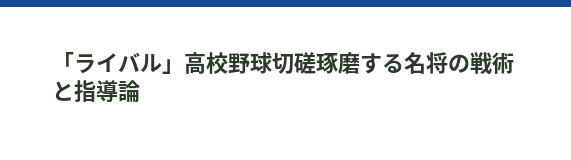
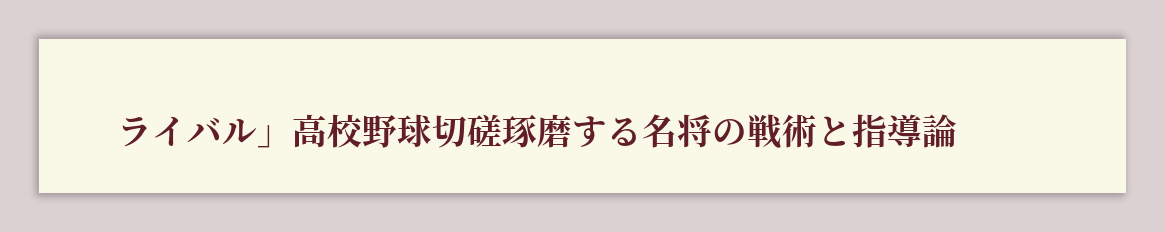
- 「ライバル」高校野球切磋琢磨する名将の戦術と指導論
+ ライバル」高校野球切磋琢磨する名将の戦術と指導論

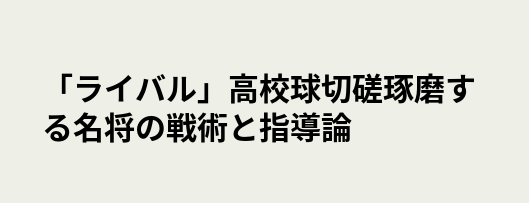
- ライバル」高校野球切磋琢磨する名将の戦術と指導論
+ 「ライバル」高校球切磋琢磨する名将の戦術と指導論

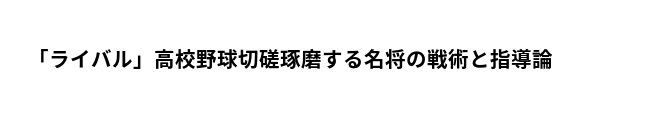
- 「ライバル」高校球切磋琢磨する名将の戦術と指導論
+ 「ライバル」高校野球切磋琢磨する名将の戦術と指導論

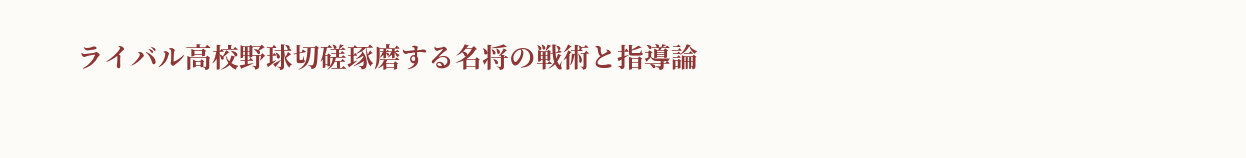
- 「ライバル」高校野球切磋琢磨する名将の戦術と指導論
+ ライバル高校野球切磋琢磨する名将の戦術と指導論

